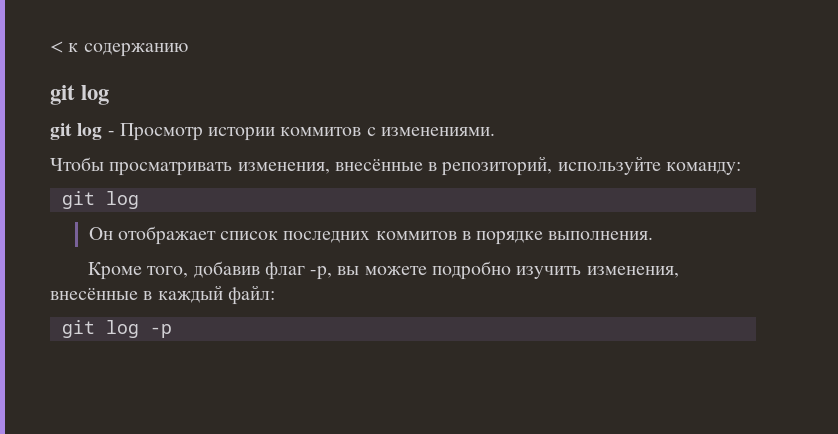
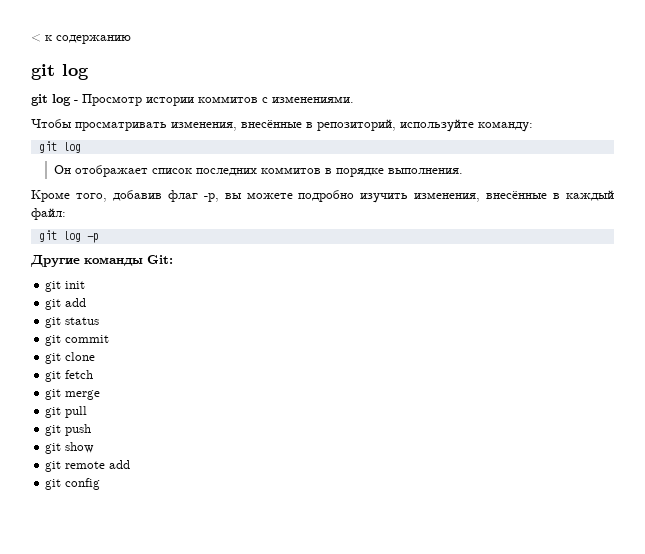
+ Другие команды Git:
+ git init
+ git add
+ git status
+ git commit
+ git clone
+ git fetch
+ git merge
+ git pull
+ git push
+ git show
+ git remote add
+ git config

